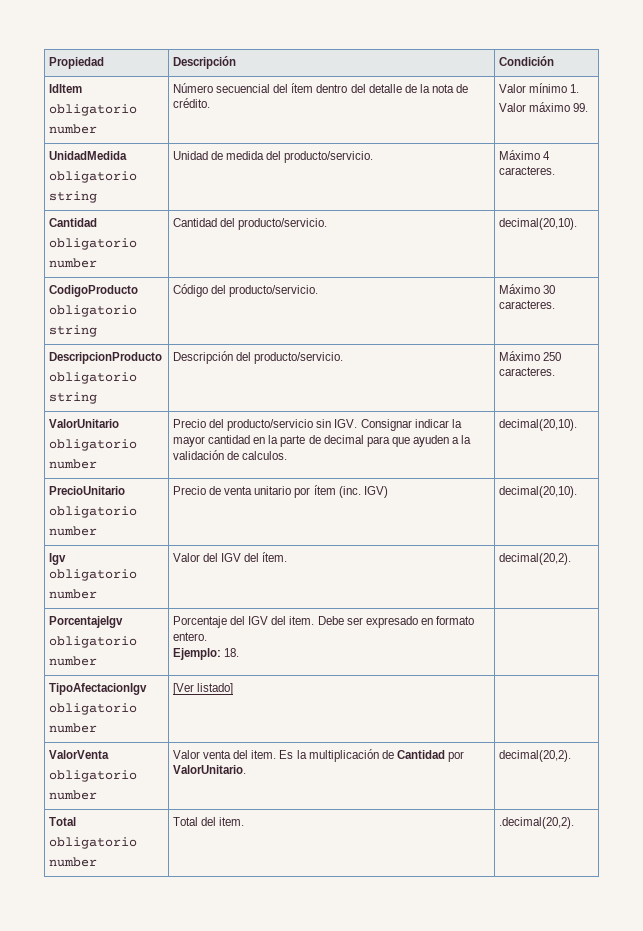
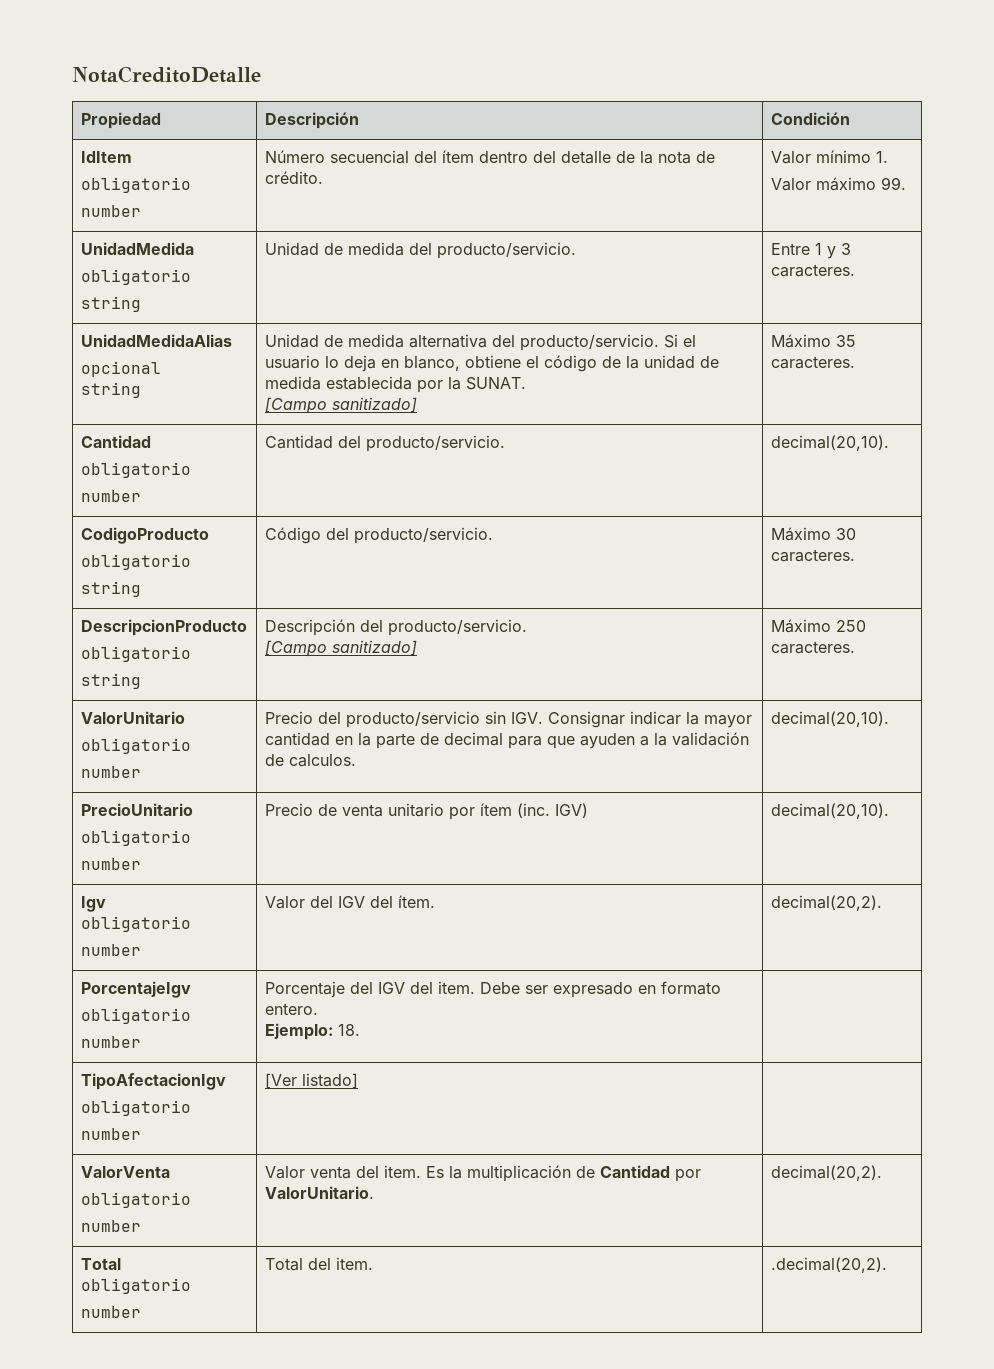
+ NotaCreditoDetalle
  UnidadMedida
  obligatorio
- string | Unidad de medida del producto/servicio. | Máximo 4 caracteres.
+ string | Unidad de medida del producto/servicio. | Entre 1 y 3 caracteres.
+ UnidadMedidaAlias
+ opcional
+ string | Unidad de medida alternativa del producto/servicio. Si el usuario lo deja en blanco, obtiene el código de la unidad de medida establecida por la SUNAT.
+ [Campo sanitizado] | Máximo 35 caracteres.
  DescripcionProducto
  obligatorio
- string | Descripción del producto/servicio. | Máximo 250 caracteres.
+ string | Descripción del producto/servicio.
+ [Campo sanitizado] | Máximo 250 caracteres.

